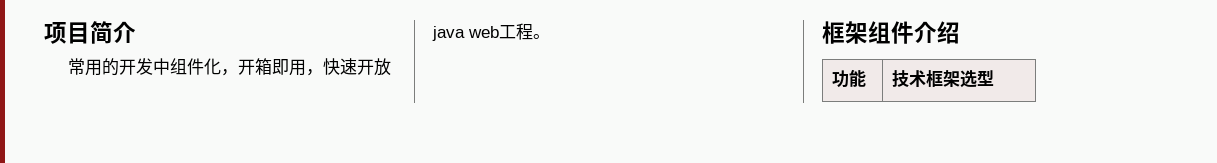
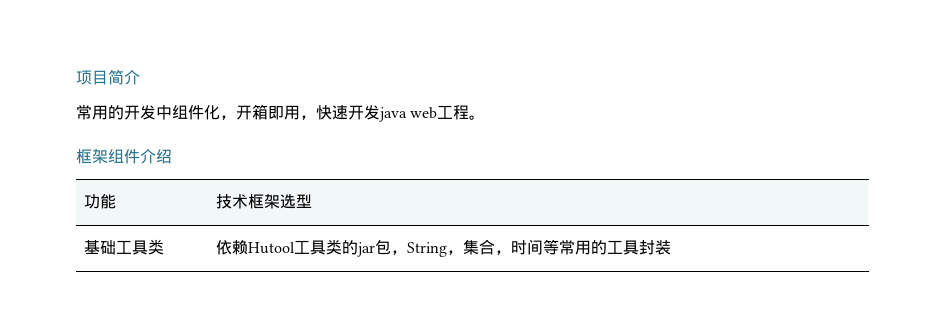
- 常用的开发中组件化，开箱即用，快速开放java web工程。
+ 常用的开发中组件化，开箱即用，快速开发java web工程。
+ 基础工具类 | 依赖Hutool工具类的jar包，String，集合，时间等常用的工具封装

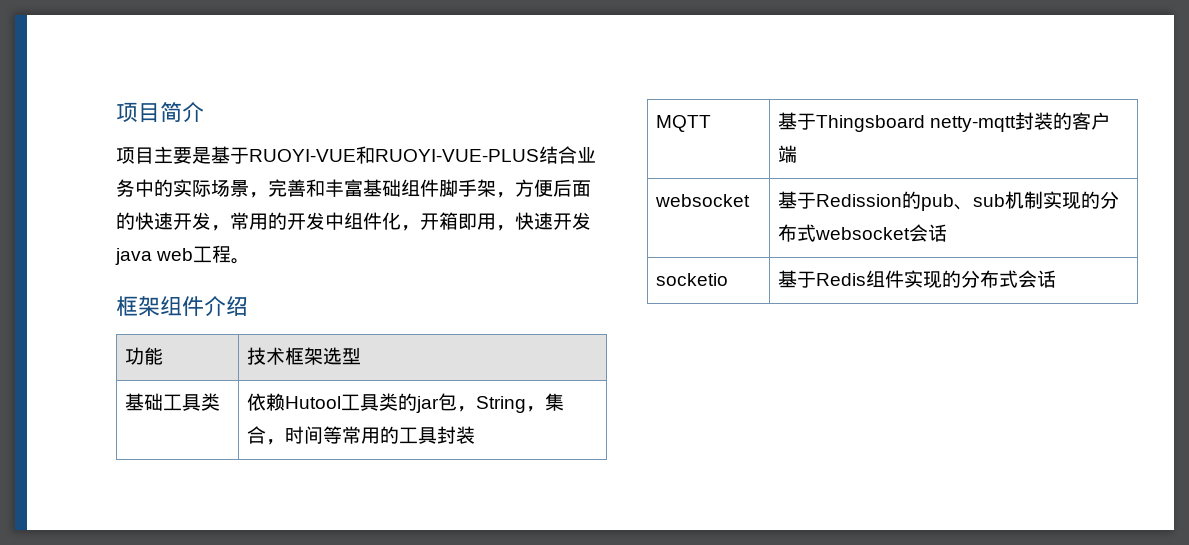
- 常用的开发中组件化，开箱即用，快速开发java web工程。
+ 项目主要是基于RUOYI-VUE和RUOYI-VUE-PLUS结合业务中的实际场景，完善和丰富基础组件脚手架，方便后面的快速开发，常用的开发中组件化，开箱即用，快速开发java web工程。
+ MQTT | 基于Thingsboard netty-mqtt封装的客户端
+ websocket | 基于Redission的pub、sub机制实现的分布式websocket会话
+ socketio | 基于Redis组件实现的分布式会话

